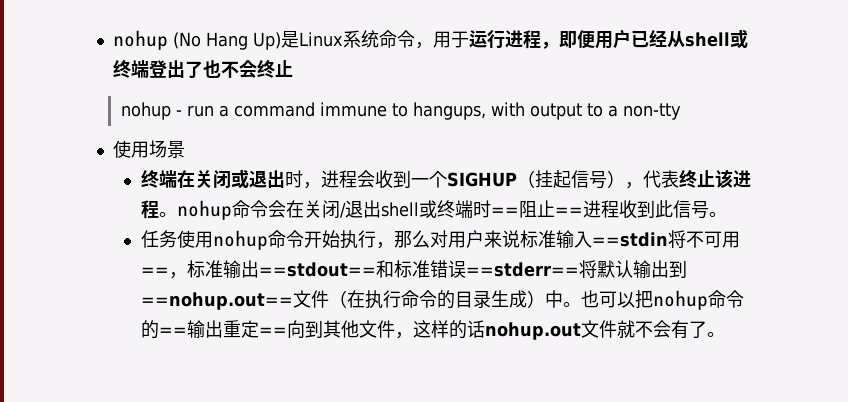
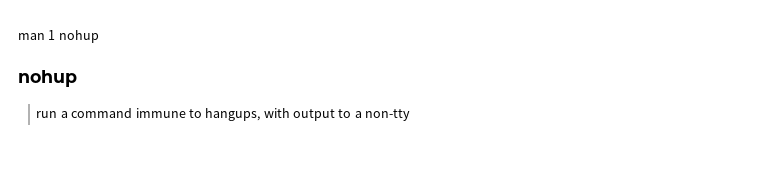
- nohup (No Hang Up)是Linux系统命令，用于运行进程，即便用户已经从shell或终端登出了也不会终止
- nohup - run a command immune to hangups, with output to a non-tty
+ man 1 nohup
+ nohup
+ run a command immune to hangups, with output to a non-tty
- 使用场景
- 终端在关闭或退出时，进程会收到一个SIGHUP（挂起信号），代表终止该进程。nohup命令会在关闭/退出shell或终端时==阻止==进程收到此信号。
- 任务使用nohup命令开始执行，那么对用户来说标准输入==stdin将不可用==，标准输出==stdout==和标准错误==stderr==将默认输出到==nohup.out==文件（在执行命令的目录生成）中。也可以把nohup命令的==输出重定==向到其他文件，这样的话nohup.out文件就不会有了。

